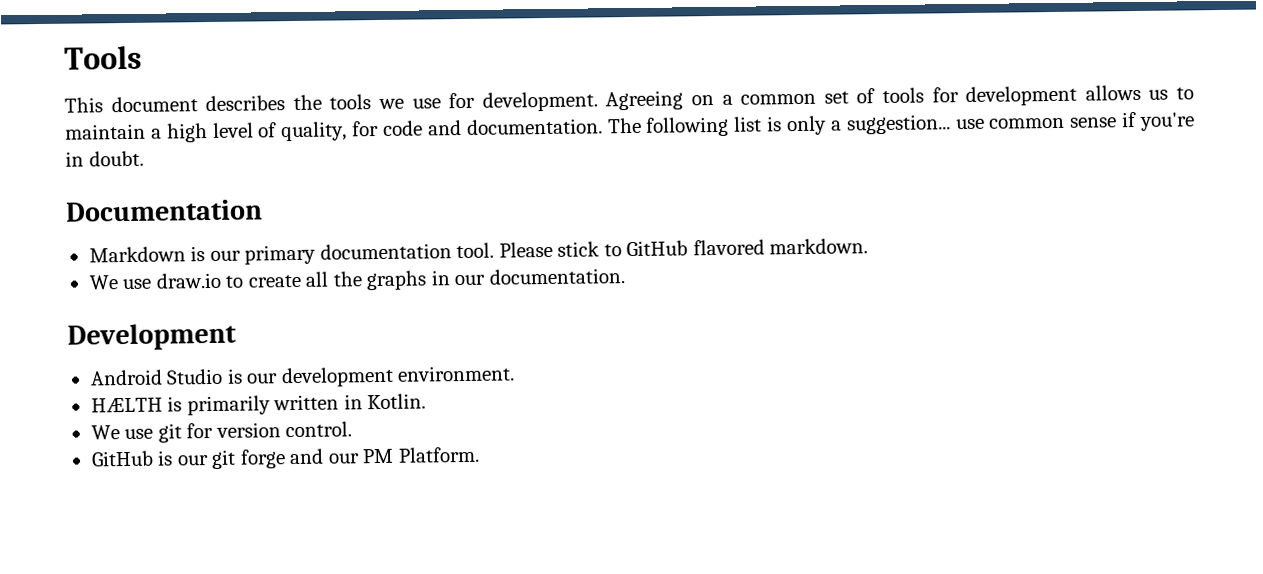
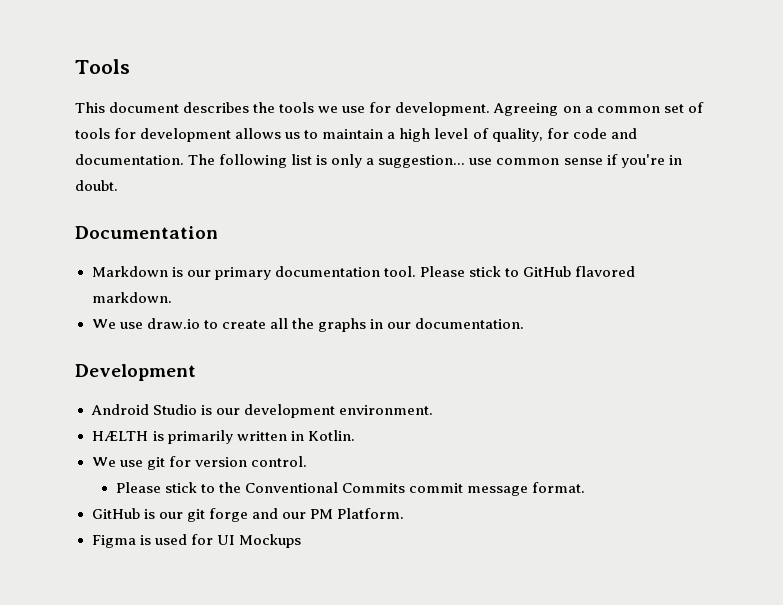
+ Please stick to the Conventional Commits commit message format.
+ Figma is used for UI Mockups

